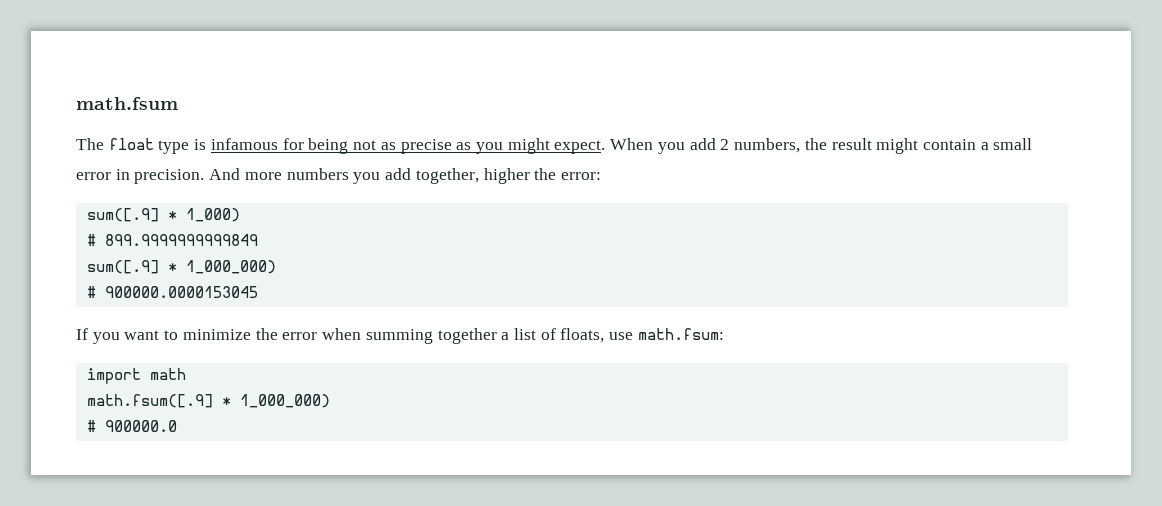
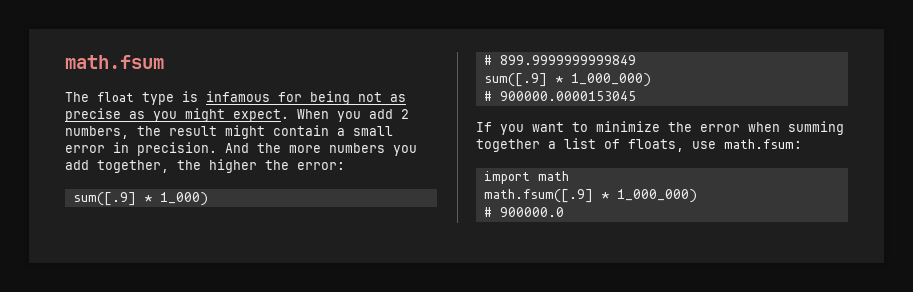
- And more numbers you add together, higher the error:
+ And the more numbers you add together, the higher the error:

